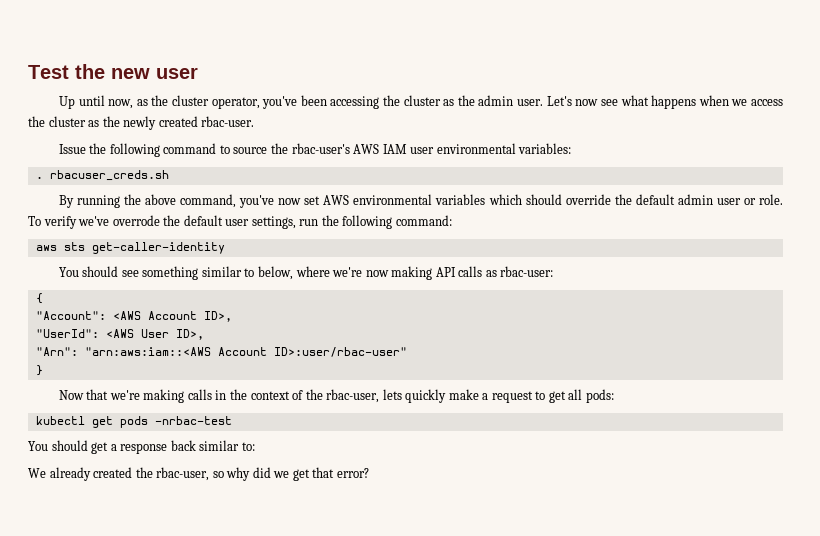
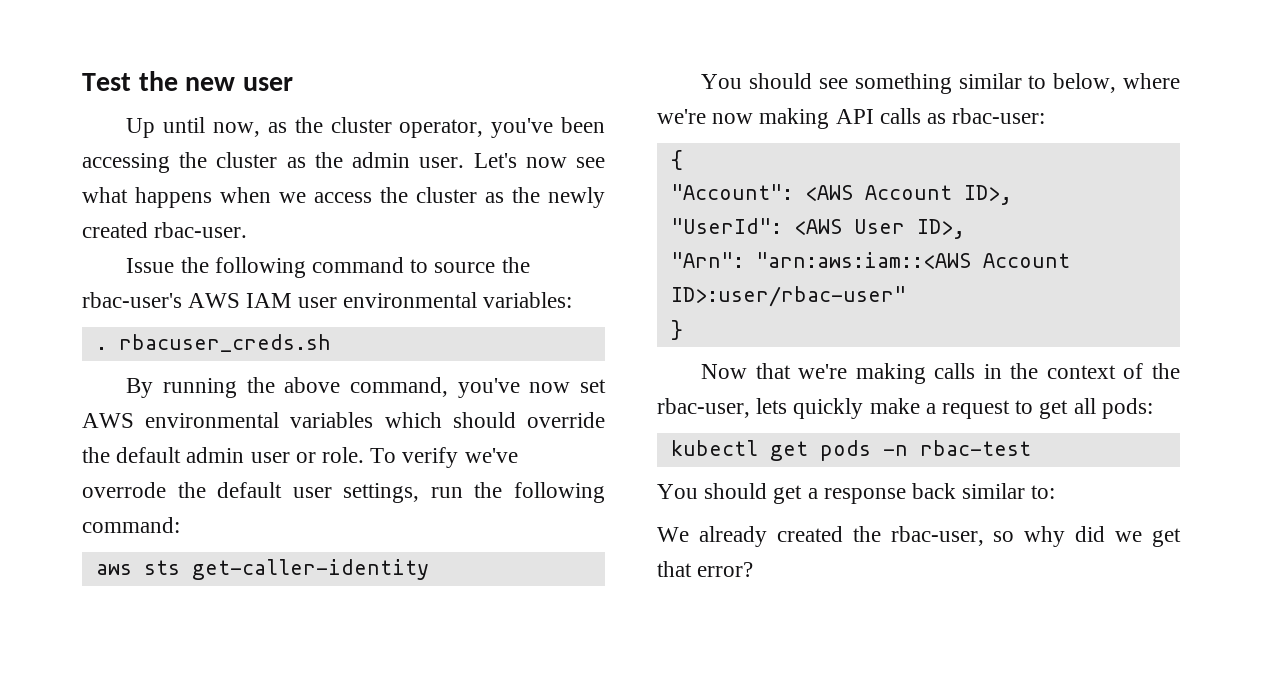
- kubectl get pods -nrbac-test
+ kubectl get pods -n rbac-test

